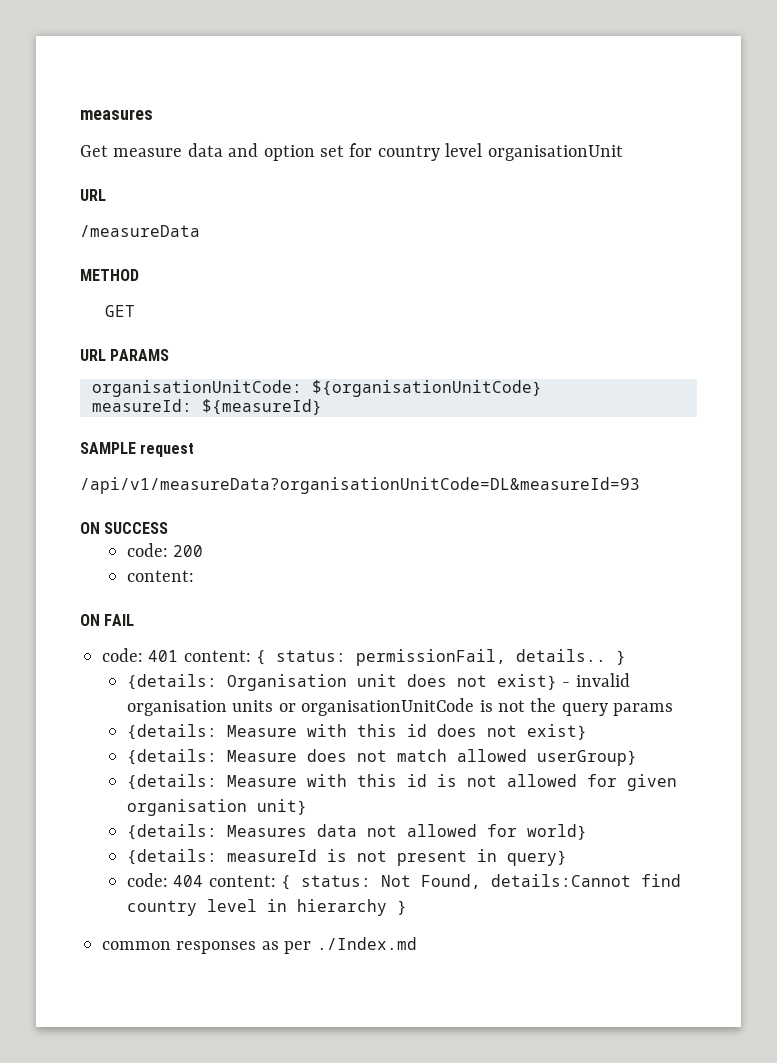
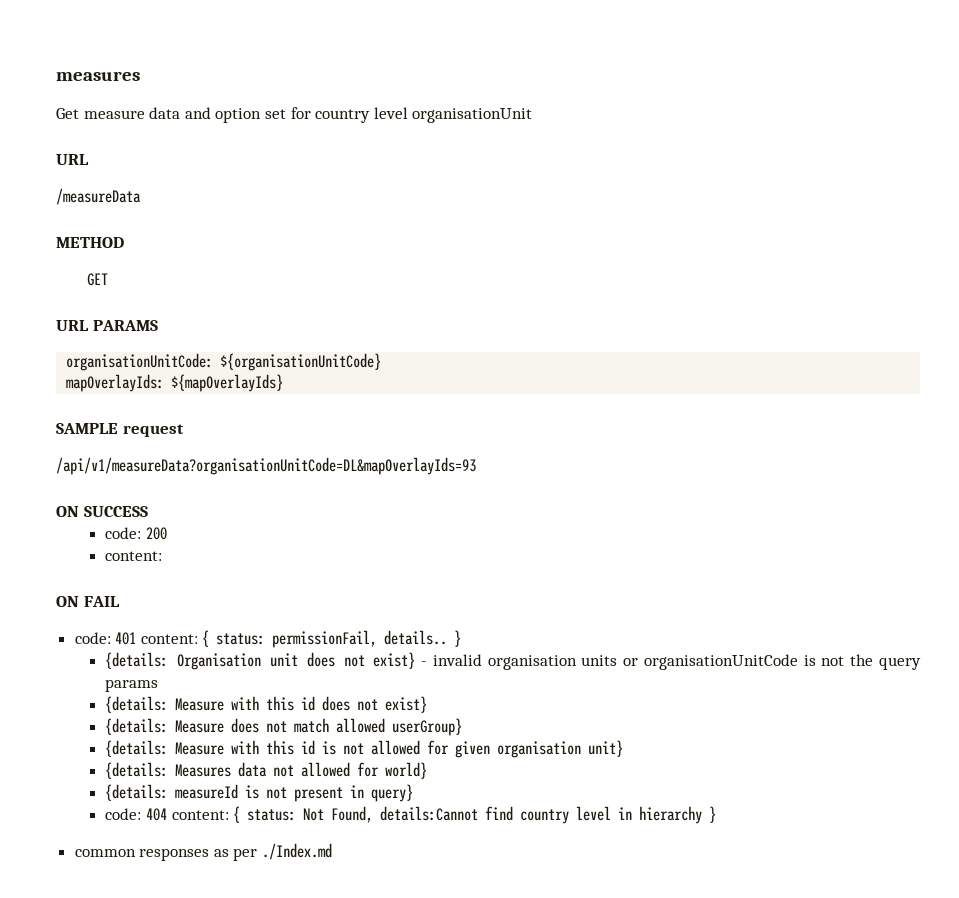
- measureId: ${measureId}
+ mapOverlayIds: ${mapOverlayIds}
- /api/v1/measureData?organisationUnitCode=DL&measureId=93
+ /api/v1/measureData?organisationUnitCode=DL&mapOverlayIds=93

